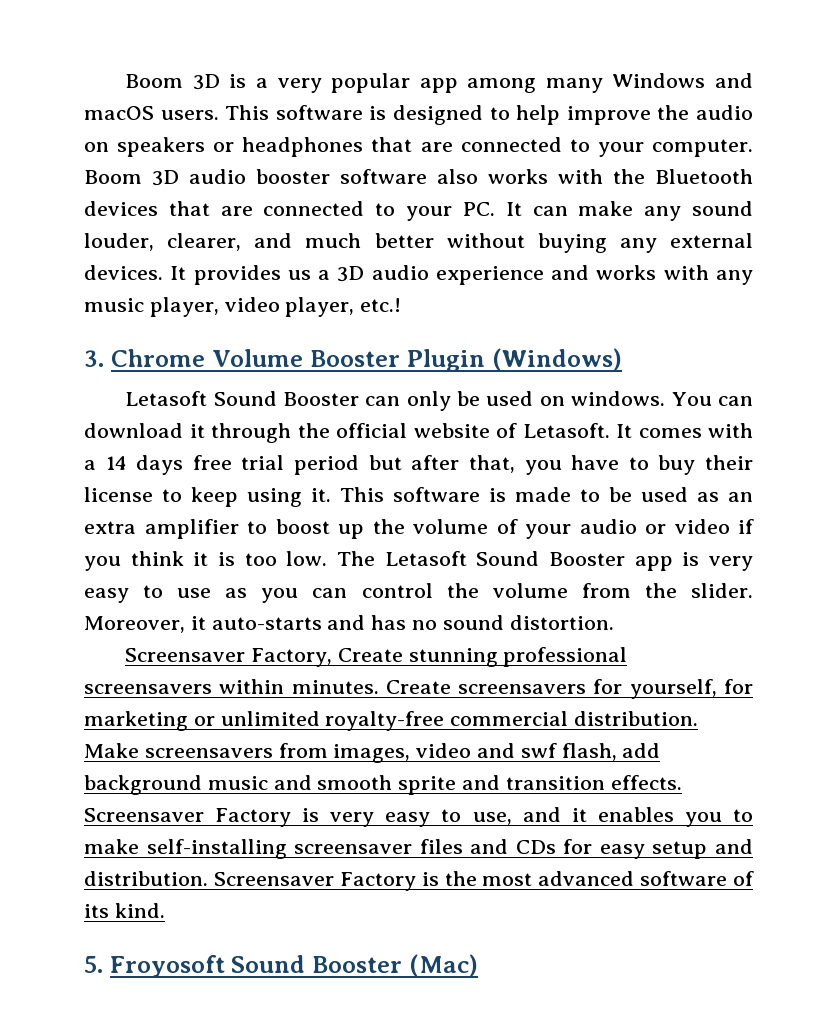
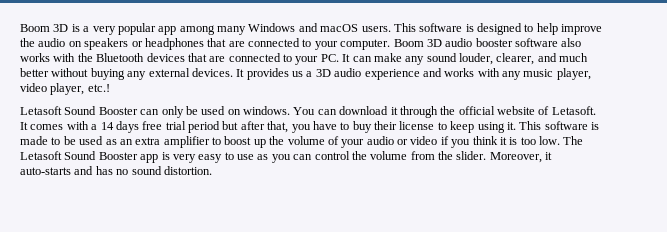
- 3. Chrome Volume Booster Plugin (Windows)
- Screensaver Factory, Create stunning professional screensavers within minutes. Create screensavers for yourself, for marketing or unlimited royalty-free commercial distribution. Make screensavers from images, video and swf flash, add background music and smooth sprite and transition effects. Screensaver Factory is very easy to use, and it enables you to make self-installing screensaver files and CDs for easy setup and distribution. Screensaver Factory is the most advanced software of its kind.
- 5. Froyosoft Sound Booster (Mac)

